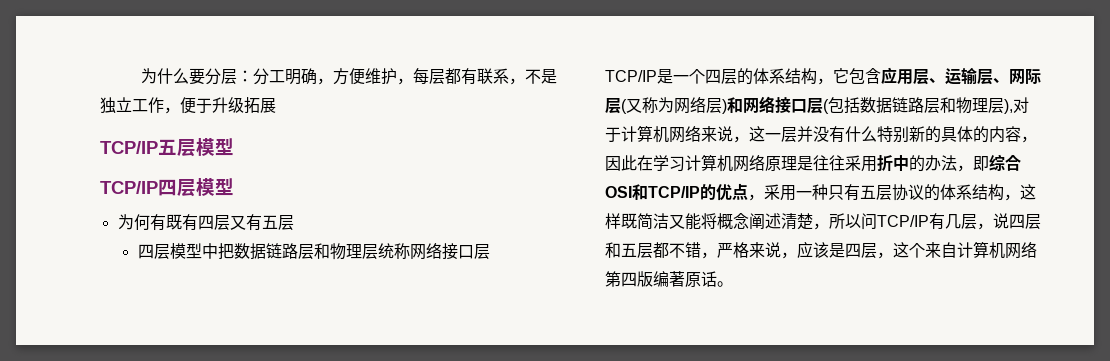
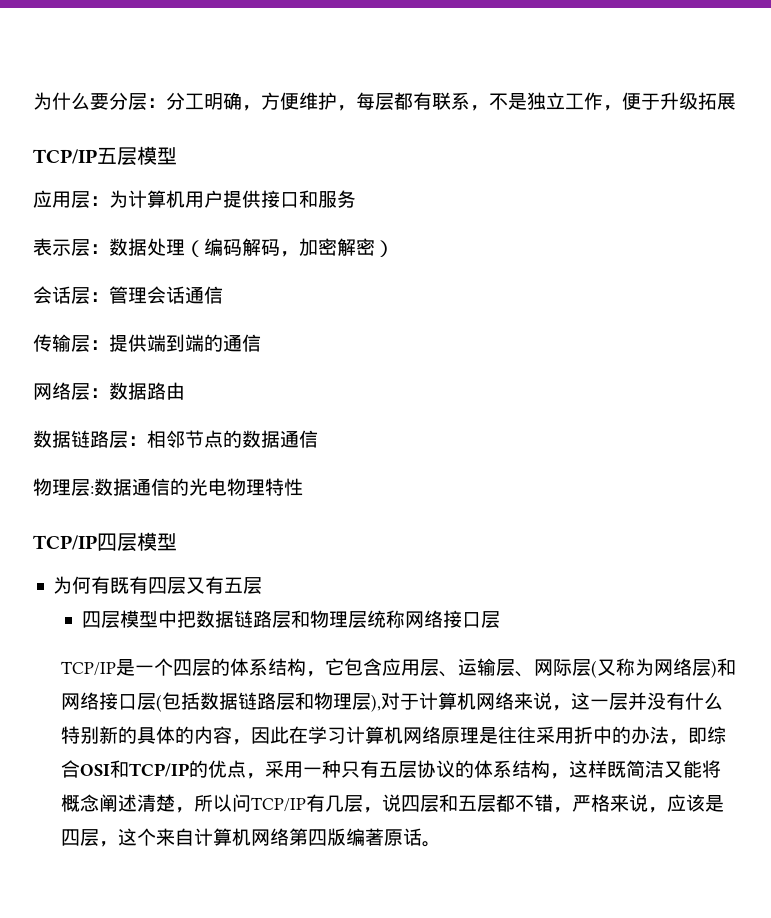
+ 应用层：为计算机用户提供接口和服务
+ 表示层：数据处理（编码解码，加密解密）
+ 会话层：管理会话通信
+ 传输层：提供端到端的通信
+ 网络层：数据路由
+ 数据链路层：相邻节点的数据通信
+ 物理层:数据通信的光电物理特性

